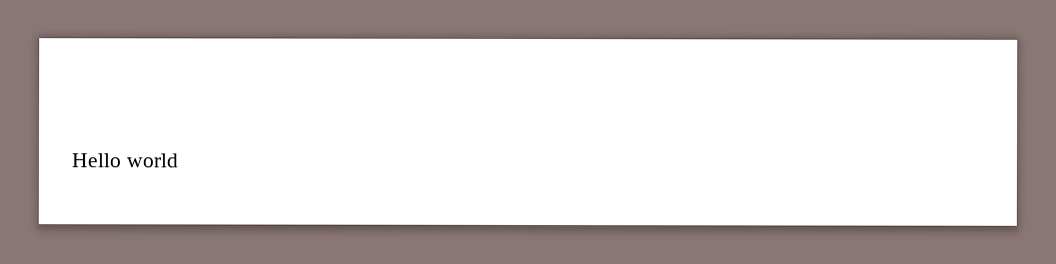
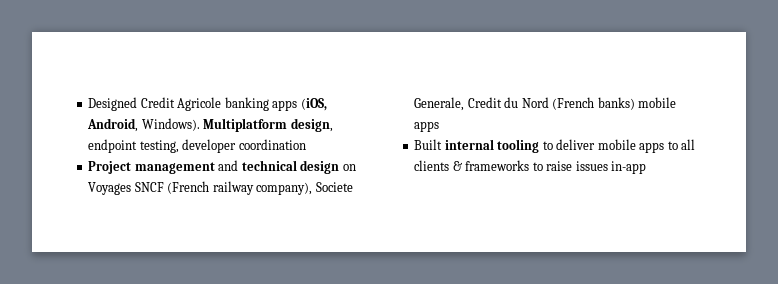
- Hello world
+ Designed Credit Agricole banking apps (iOS, Android, Windows). Multiplatform design, endpoint testing, developer coordination
+ Project management and technical design on Voyages SNCF (French railway company), Societe Generale, Credit du Nord (French banks) mobile apps
+ Built internal tooling to deliver mobile apps to all clients & frameworks to raise issues in-app

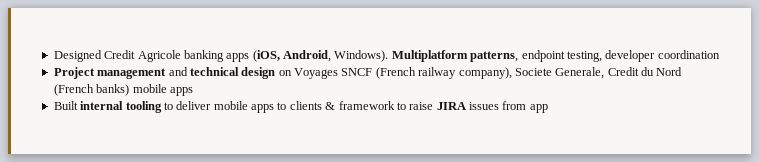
- Multiplatform design, endpoint testing, developer coordination
+ Multiplatform patterns, endpoint testing, developer coordination
- Built internal tooling to deliver mobile apps to all clients & frameworks to raise issues in-app
+ Built internal tooling to deliver mobile apps to clients & framework to raise JIRA issues from app

